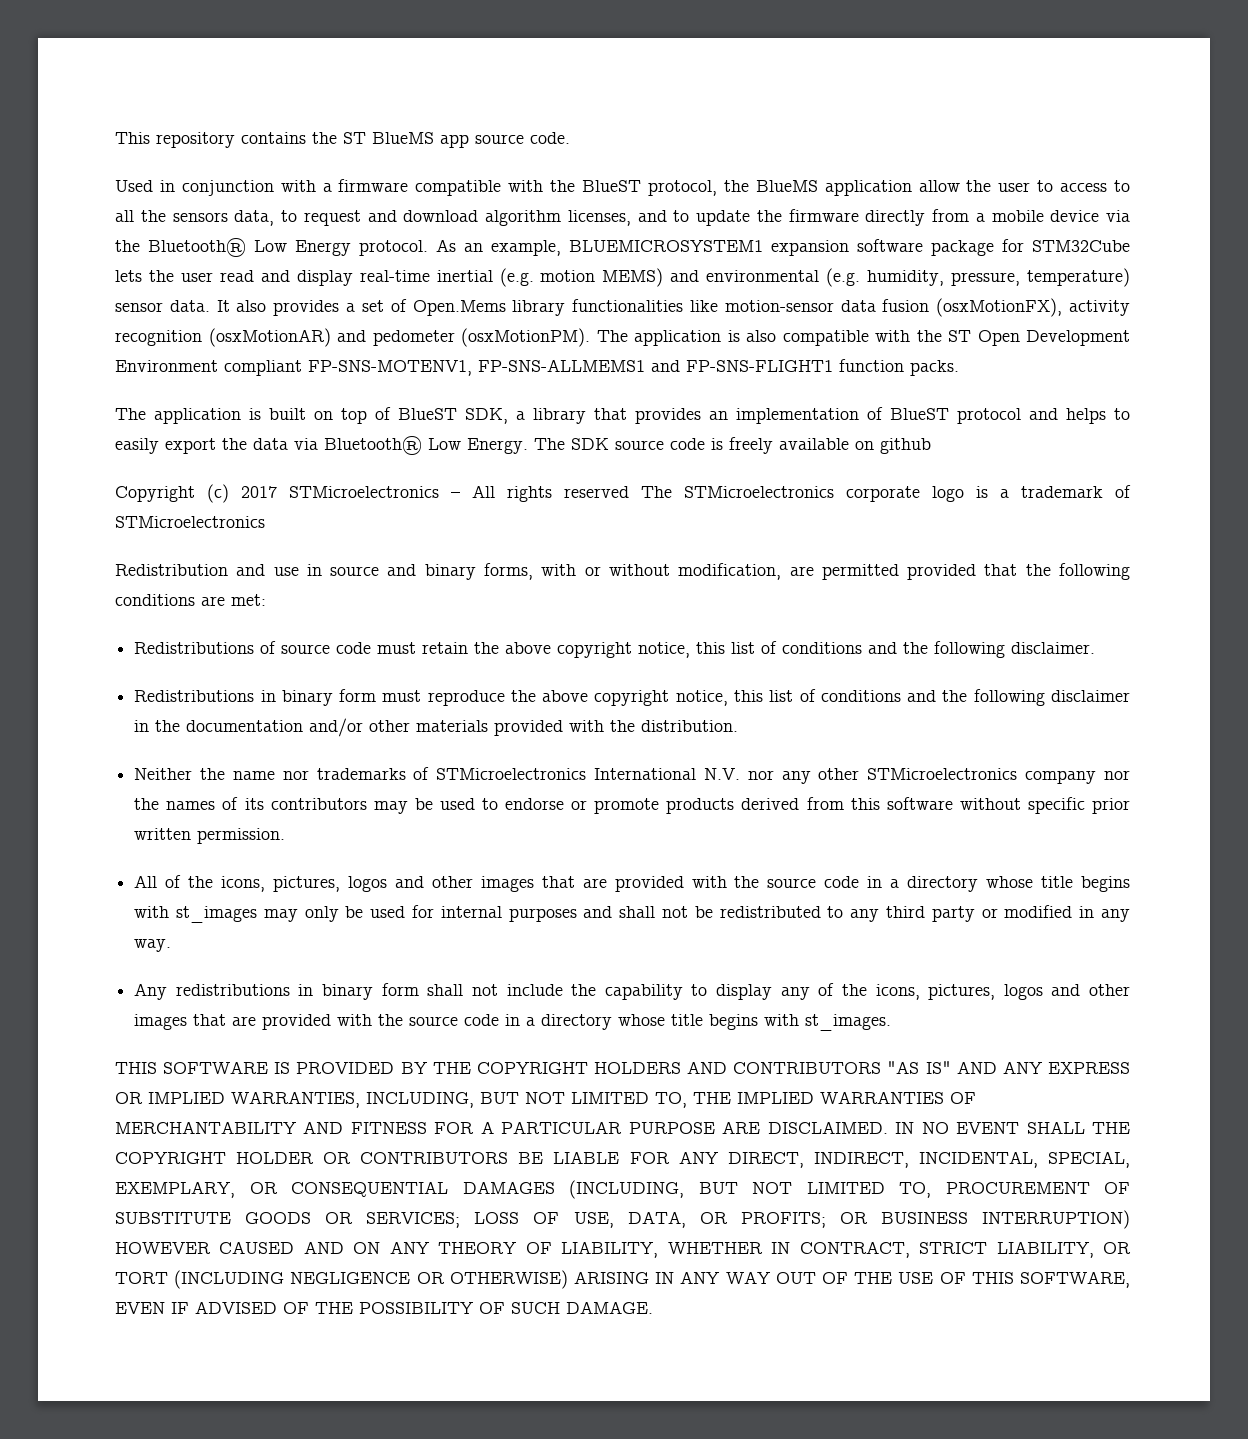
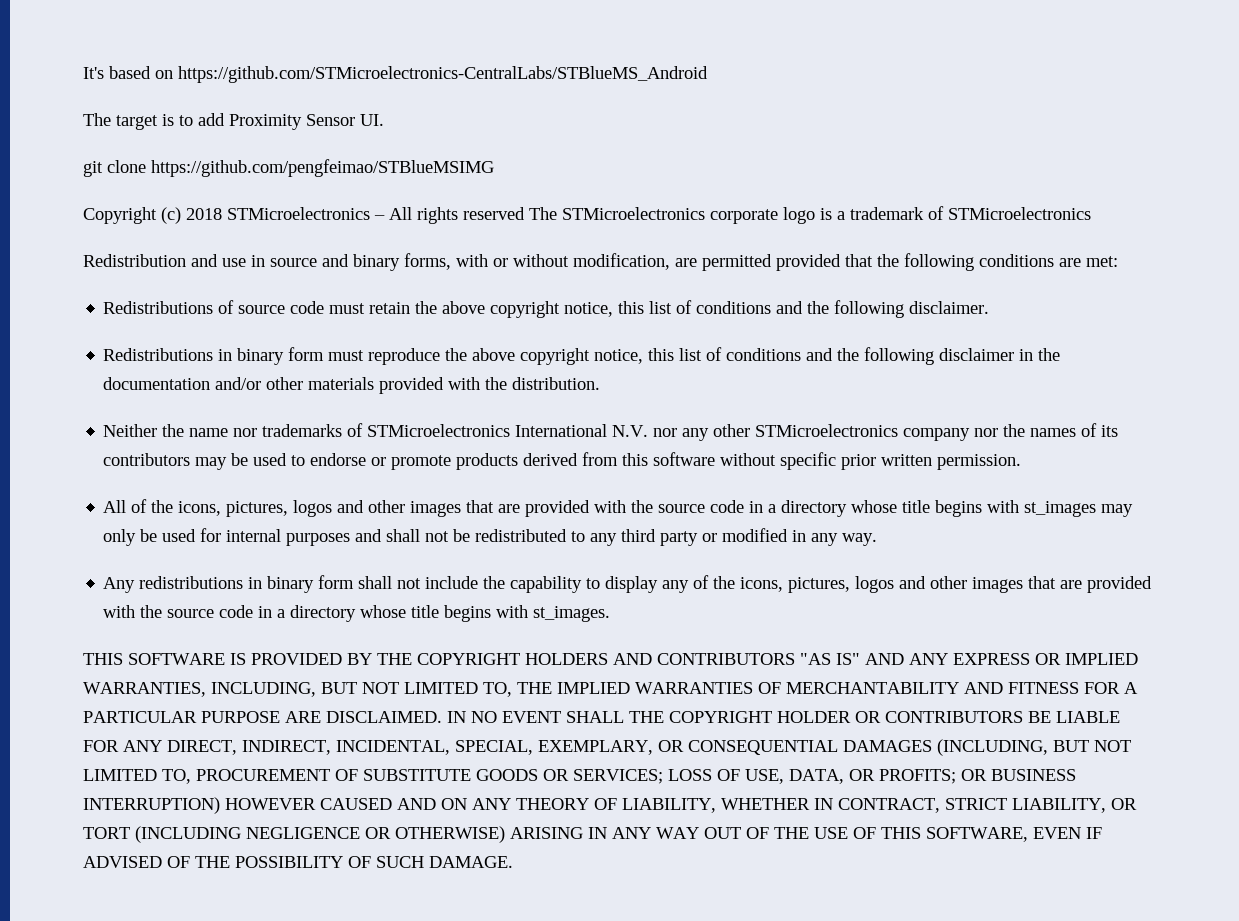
- This repository contains the ST BlueMS app source code.
- Used in conjunction with a firmware compatible with the BlueST protocol, the BlueMS application allow the user to access to all the sensors data, to request and download algorithm licenses, and to update the firmware directly from a mobile device via the Bluetooth® Low Energy protocol. As an example, BLUEMICROSYSTEM1 expansion software package for STM32Cube lets the user read and display real-time inertial (e.g. motion MEMS) and environmental (e.g. humidity, pressure, temperature) sensor data. It also provides a set of Open.Mems library functionalities like motion-sensor data fusion (osxMotionFX), activity recognition (osxMotionAR) and pedometer (osxMotionPM). The application is also compatible with the ST Open Development Environment compliant FP-SNS-MOTENV1, FP-SNS-ALLMEMS1 and FP-SNS-FLIGHT1 function packs.
- The application is built on top of BlueST SDK, a library that provides an implementation of BlueST protocol and helps to easily export the data via Bluetooth® Low Energy. The SDK source code is freely available on github
+ It's based on https://github.com/STMicroelectronics-CentralLabs/STBlueMS_Android
+ The target is to add Proximity Sensor UI.
+ git clone https://github.com/pengfeimao/STBlueMSIMG
- Copyright (c) 2017 STMicroelectronics – All rights reserved The STMicroelectronics corporate logo is a trademark of STMicroelectronics
+ Copyright (c) 2018 STMicroelectronics – All rights reserved The STMicroelectronics corporate logo is a trademark of STMicroelectronics

